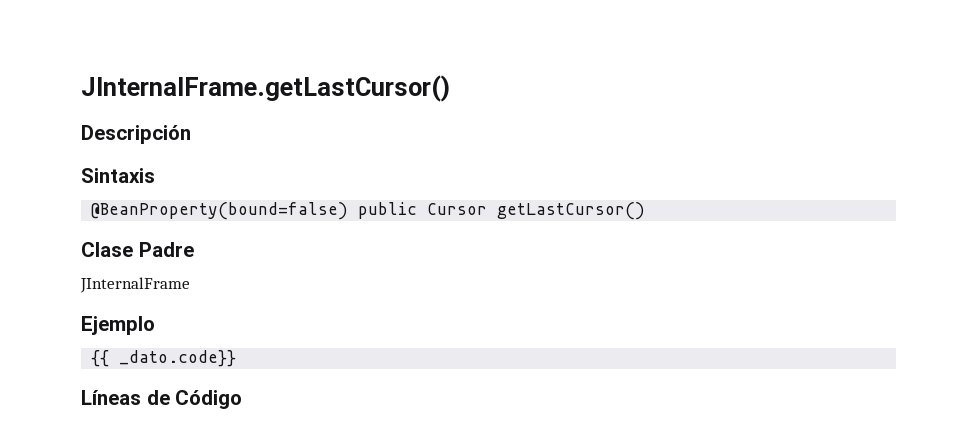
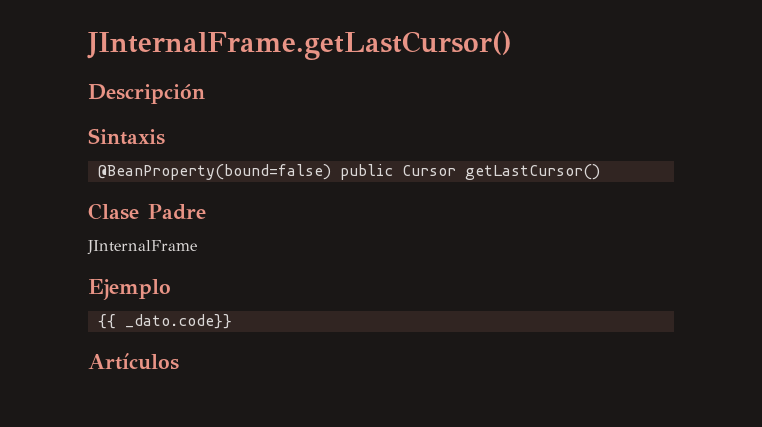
- Líneas de Código
+ Artículos

